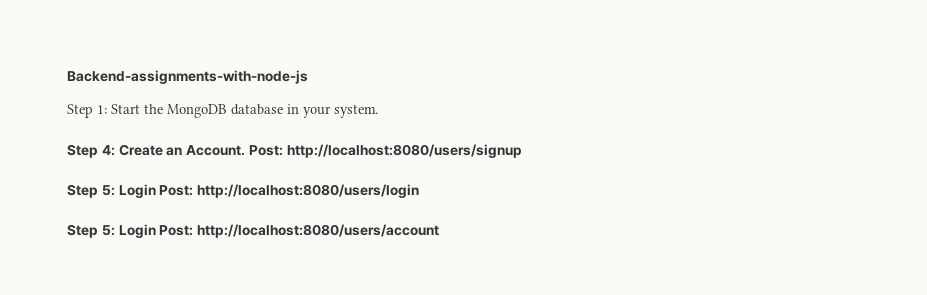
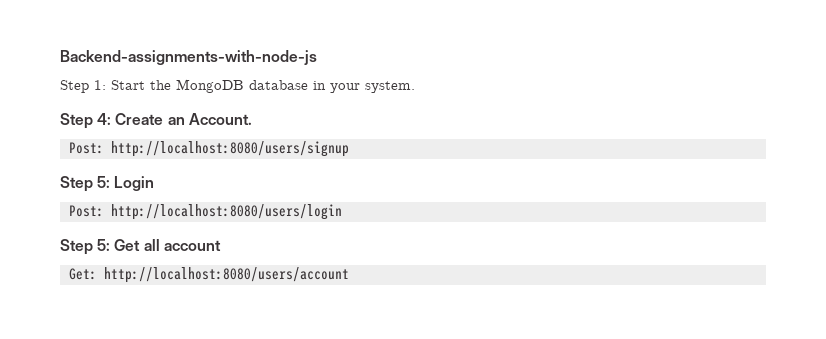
- Step 4: Create an Account. Post: http://localhost:8080/users/signup
+ Step 4: Create an Account.
+ Post: http://localhost:8080/users/signup
- Step 5: Login Post: http://localhost:8080/users/login
+ Step 5: Login
+ Post: http://localhost:8080/users/login
- Step 5: Login Post: http://localhost:8080/users/account
+ Step 5: Get all account
+ Get: http://localhost:8080/users/account

